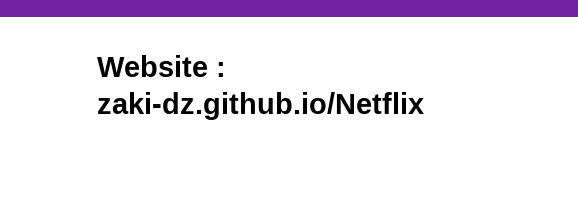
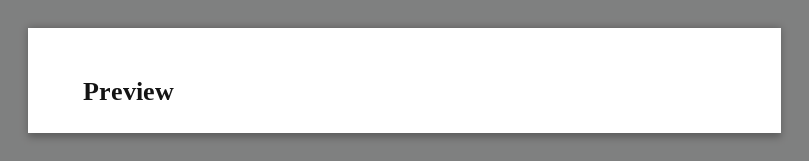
- Website : zaki-dz.github.io/Netflix
+ Preview

